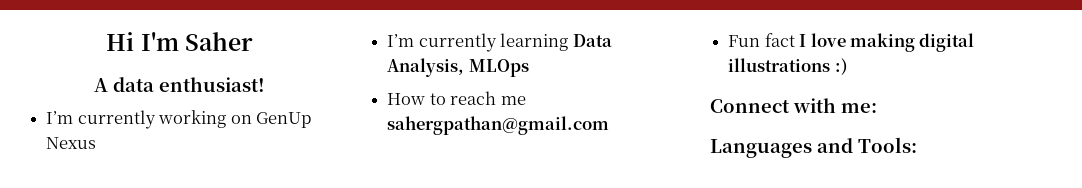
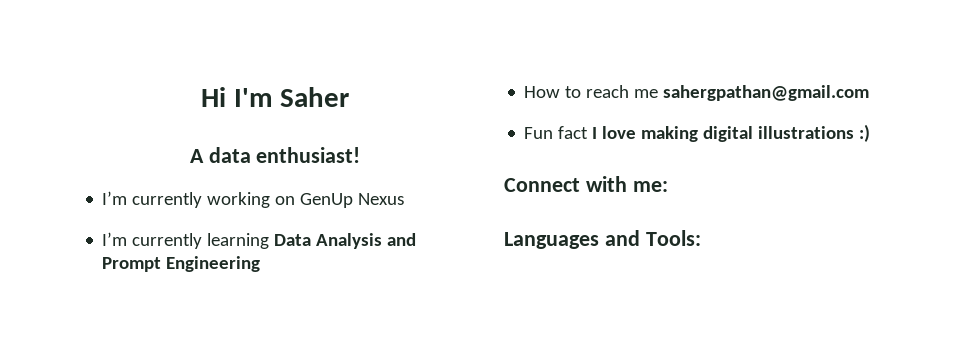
- I’m currently learning Data Analysis, MLOps
+ I’m currently learning Data Analysis and Prompt Engineering

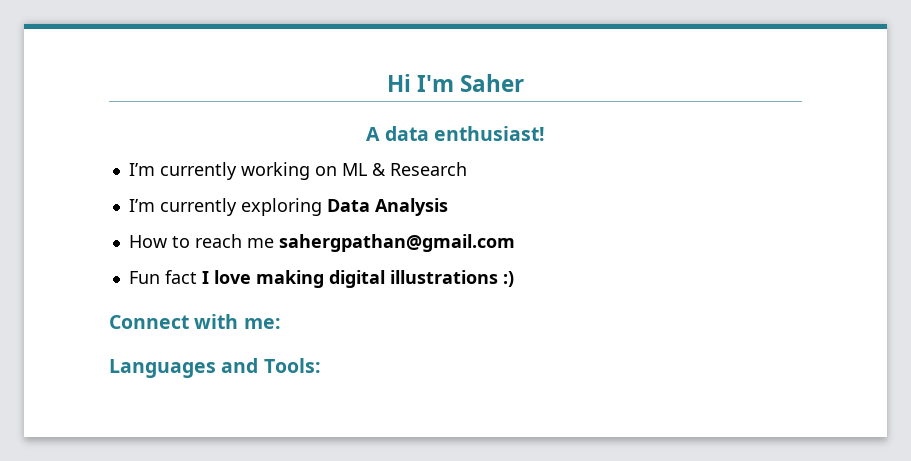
- I’m currently working on GenUp Nexus
- I’m currently learning Data Analysis and Prompt Engineering
+ I’m currently working on ML & Research
+ I’m currently exploring Data Analysis

